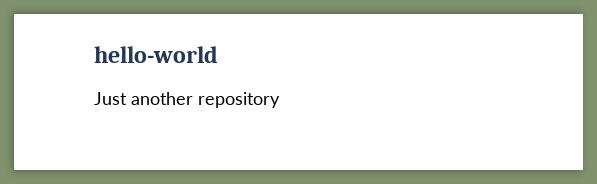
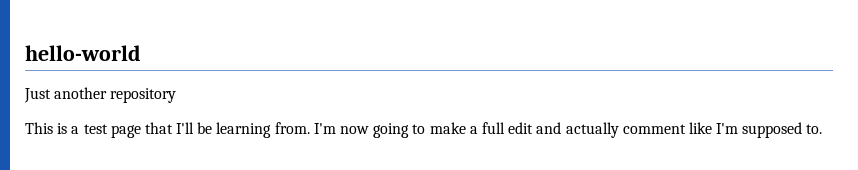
+ This is a test page that I'll be learning from. I'm now going to make a full edit and actually comment like I'm supposed to.

